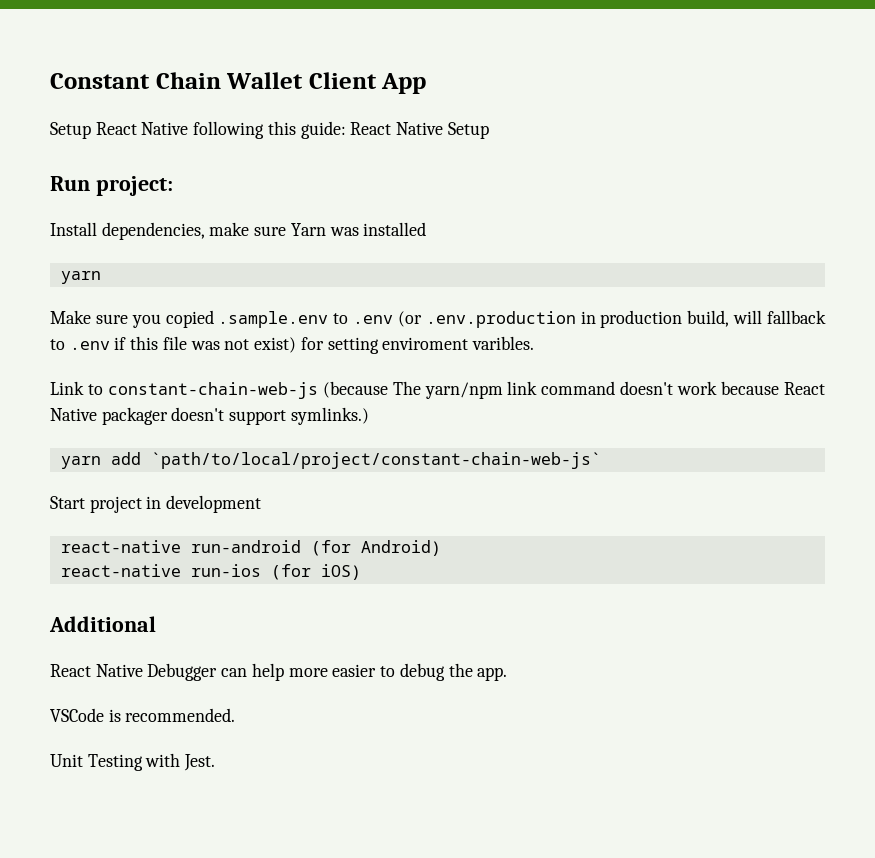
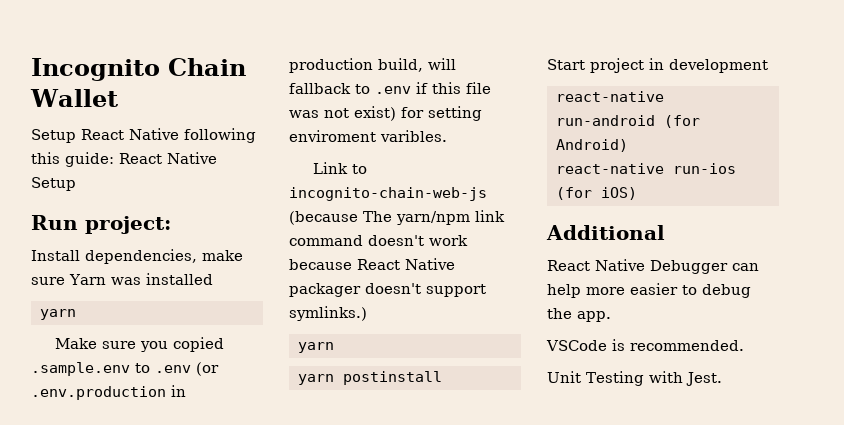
- Constant Chain Wallet Client App
+ Incognito Chain Wallet
- Link to constant-chain-web-js (because The yarn/npm link command doesn't work because React Native packager doesn't support symlinks.)
- yarn add `path/to/local/project/constant-chain-web-js`
+ Link to incognito-chain-web-js (because The yarn/npm link command doesn't work because React Native packager doesn't support symlinks.)
+ yarn
+ yarn postinstall

